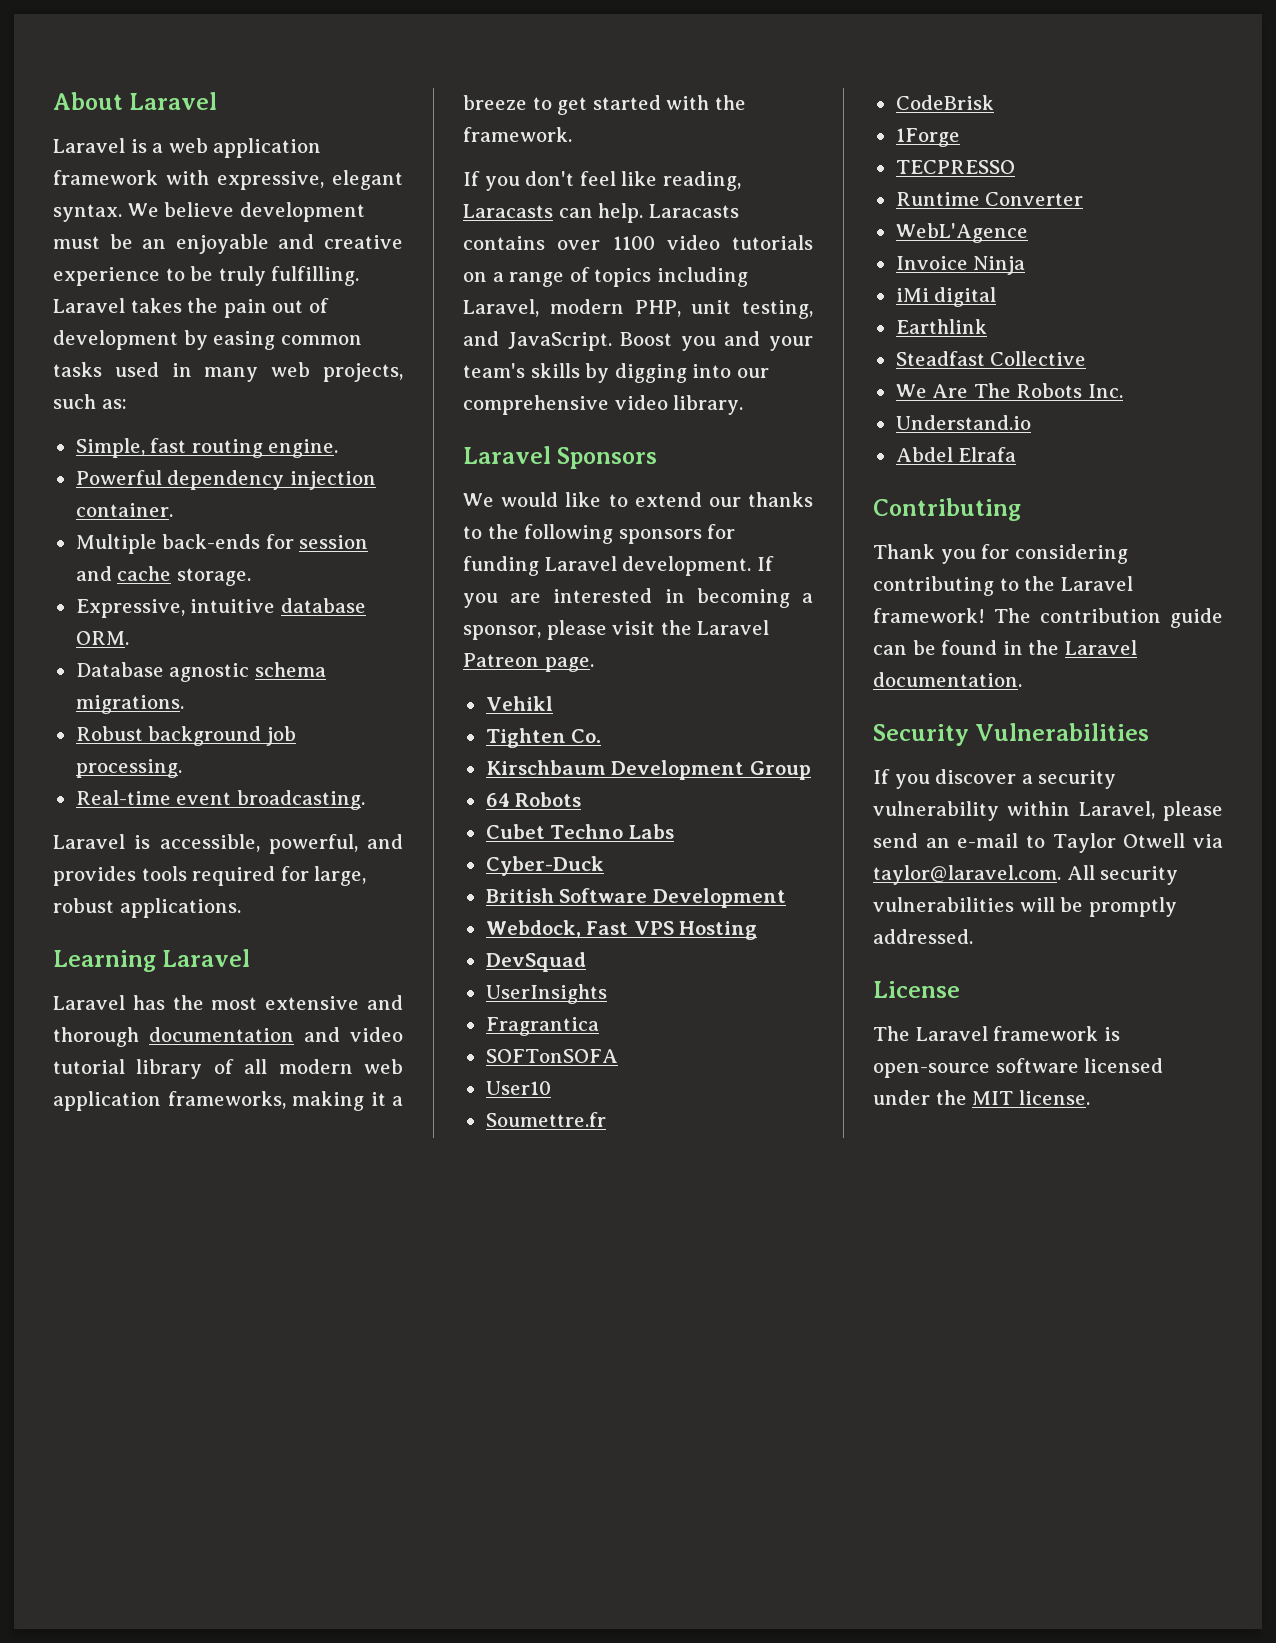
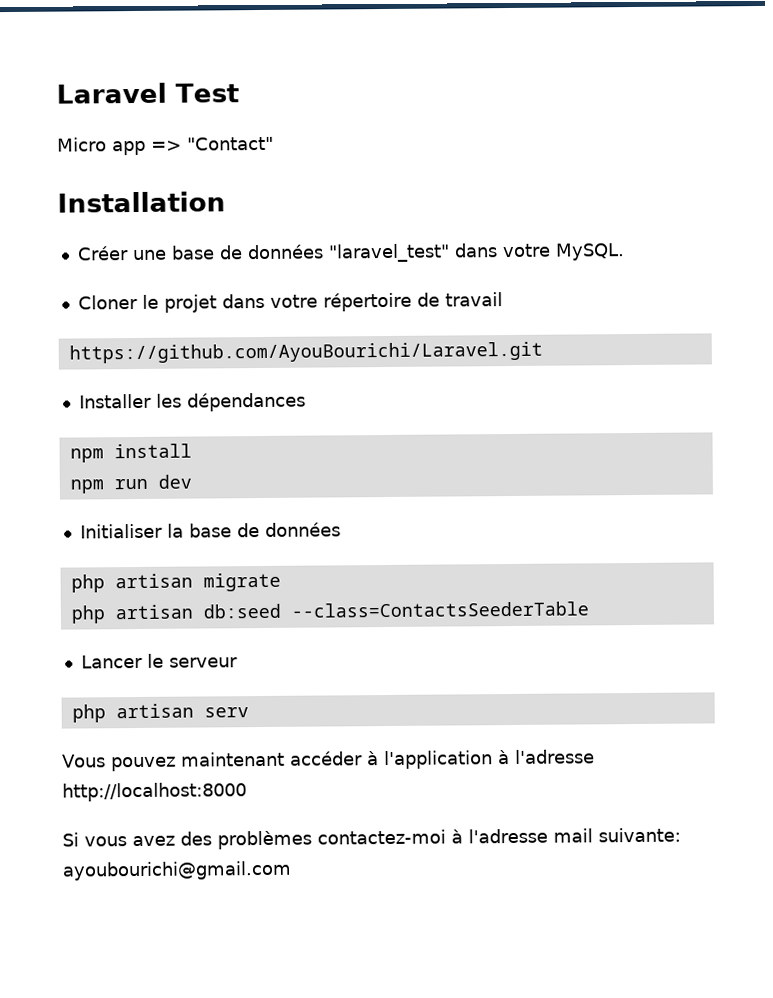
- About Laravel
- Laravel is a web application framework with expressive, elegant syntax. We believe development must be an enjoyable and creative experience to be truly fulfilling. Laravel takes the pain out of development by easing common tasks used in many web projects, such as:
- Simple, fast routing engine.
- Powerful dependency injection container.
- Multiple back-ends for session and cache storage.
- Expressive, intuitive database ORM.
- Database agnostic schema migrations.
- Robust background job processing.
- Real-time event broadcasting.
- Laravel is accessible, powerful, and provides tools required for large, robust applications.
- Learning Laravel
- Laravel has the most extensive and thorough documentation and video tutorial library of all modern web application frameworks, making it a breeze to get started with the framework.
- If you don't feel like reading, Laracasts can help. Laracasts contains over 1100 video tutorials on a range of topics including Laravel, modern PHP, unit testing, and JavaScript. Boost you and your team's skills by digging into our comprehensive video library.
- Laravel Sponsors
- We would like to extend our thanks to the following sponsors for funding Laravel development. If you are interested in becoming a sponsor, please visit the Laravel Patreon page.
- Vehikl
- Tighten Co.
- Kirschbaum Development Group
- 64 Robots
- Cubet Techno Labs
- Cyber-Duck
- British Software Development
- Webdock, Fast VPS Hosting
- DevSquad
- UserInsights
- Fragrantica
- SOFTonSOFA
- User10
- Soumettre.fr
- CodeBrisk
- 1Forge
- TECPRESSO
- Runtime Converter
- WebL'Agence
- Invoice Ninja
- iMi digital
- Earthlink
- Steadfast Collective
- We Are The Robots Inc.
- Understand.io
- Abdel Elrafa
- Contributing
- Thank you for considering contributing to the Laravel framework! The contribution guide can be found in the Laravel documentation.
- Security Vulnerabilities
- If you discover a security vulnerability within Laravel, please send an e-mail to Taylor Otwell via taylor@laravel.com. All security vulnerabilities will be promptly addressed.
- License
- The Laravel framework is open-source software licensed under the MIT license.
+ Laravel Test
+ Micro app => "Contact"
+ Installation
+ Créer une base de données "laravel_test" dans votre MySQL.
+ Cloner le projet dans votre répertoire de travail
+ https://github.com/AyouBourichi/Laravel.git
+ Installer les dépendances
+ npm install
+ npm run dev
+ Initialiser la base de données
+ php artisan migrate
+ php artisan db:seed --class=ContactsSeederTable
+ Lancer le serveur
+ php artisan serv
+ Vous pouvez maintenant accéder à l'application à l'adresse http://localhost:8000
+ Si vous avez des problèmes contactez-moi à l'adresse mail suivante: ayoubourichi@gmail.com

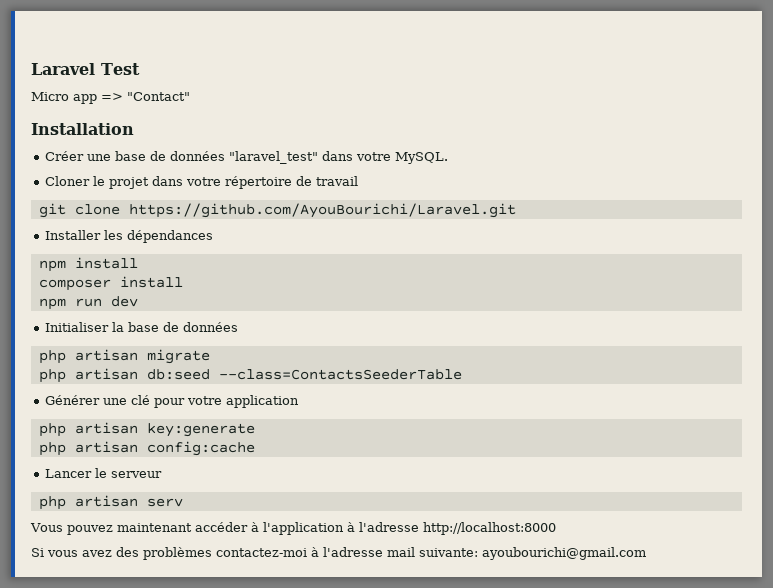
- https://github.com/AyouBourichi/Laravel.git
+ git clone https://github.com/AyouBourichi/Laravel.git
+ composer install
+ Générer une clé pour votre application
+ php artisan key:generate
+ php artisan config:cache

